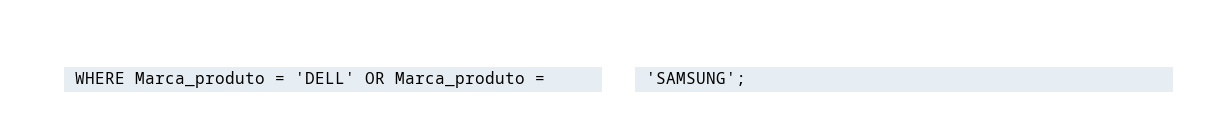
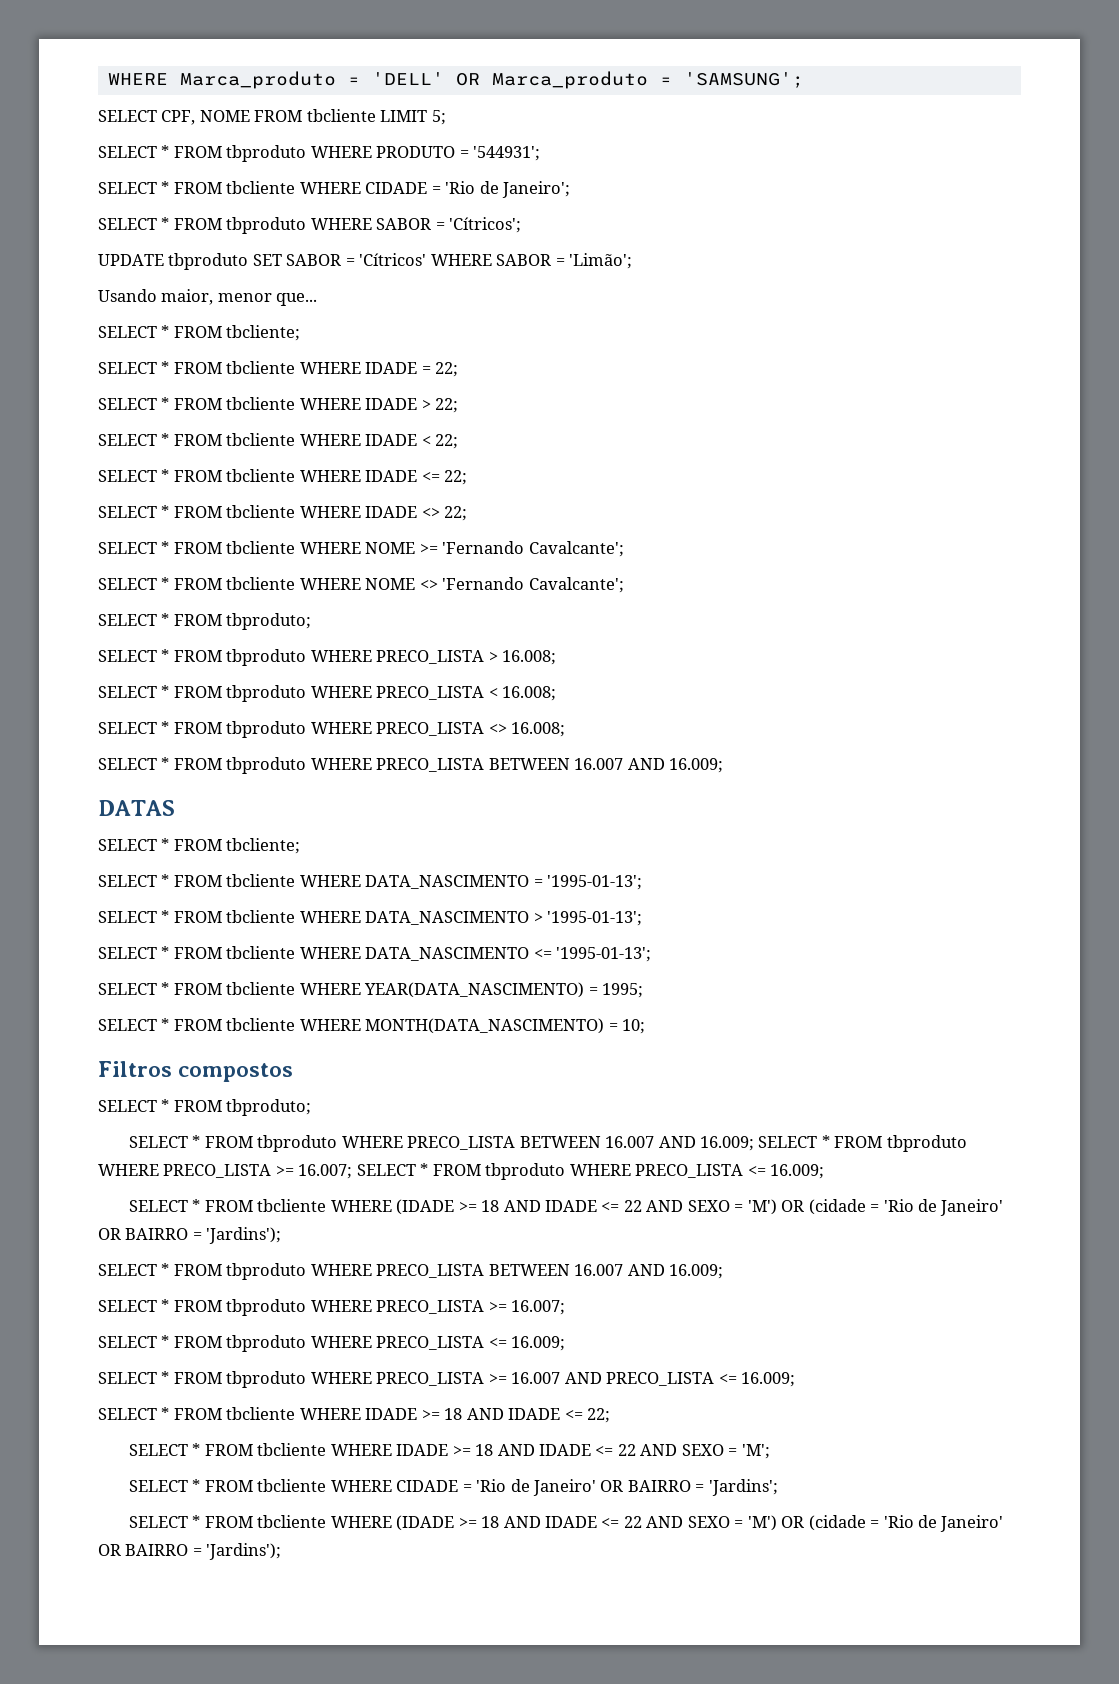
+ SELECT CPF, NOME FROM tbcliente LIMIT 5;
+ SELECT * FROM tbproduto WHERE PRODUTO = '544931';
+ SELECT * FROM tbcliente WHERE CIDADE = 'Rio de Janeiro';
+ SELECT * FROM tbproduto WHERE SABOR = 'Cítricos';
+ UPDATE tbproduto SET SABOR = 'Cítricos' WHERE SABOR = 'Limão';
+ Usando maior, menor que...
+ SELECT * FROM tbcliente;
+ SELECT * FROM tbcliente WHERE IDADE = 22;
+ SELECT * FROM tbcliente WHERE IDADE > 22;
+ SELECT * FROM tbcliente WHERE IDADE < 22;
+ SELECT * FROM tbcliente WHERE IDADE <= 22;
+ SELECT * FROM tbcliente WHERE IDADE <> 22;
+ SELECT * FROM tbcliente WHERE NOME >= 'Fernando Cavalcante';
+ SELECT * FROM tbcliente WHERE NOME <> 'Fernando Cavalcante';
+ SELECT * FROM tbproduto;
+ SELECT * FROM tbproduto WHERE PRECO_LISTA > 16.008;
+ SELECT * FROM tbproduto WHERE PRECO_LISTA < 16.008;
+ SELECT * FROM tbproduto WHERE PRECO_LISTA <> 16.008;
+ SELECT * FROM tbproduto WHERE PRECO_LISTA BETWEEN 16.007 AND 16.009;
+ DATAS
+ SELECT * FROM tbcliente;
+ SELECT * FROM tbcliente WHERE DATA_NASCIMENTO = '1995-01-13';
+ SELECT * FROM tbcliente WHERE DATA_NASCIMENTO > '1995-01-13';
+ SELECT * FROM tbcliente WHERE DATA_NASCIMENTO <= '1995-01-13';
+ SELECT * FROM tbcliente WHERE YEAR(DATA_NASCIMENTO) = 1995;
+ SELECT * FROM tbcliente WHERE MONTH(DATA_NASCIMENTO) = 10;
+ Filtros compostos
+ SELECT * FROM tbproduto;
+ SELECT * FROM tbproduto WHERE PRECO_LISTA BETWEEN 16.007 AND 16.009; SELECT * FROM tbproduto WHERE PRECO_LISTA >= 16.007; SELECT * FROM tbproduto WHERE PRECO_LISTA <= 16.009;
+ SELECT * FROM tbcliente WHERE (IDADE >= 18 AND IDADE <= 22 AND SEXO = 'M') OR (cidade = 'Rio de Janeiro' OR BAIRRO = 'Jardins');
+ SELECT * FROM tbproduto WHERE PRECO_LISTA BETWEEN 16.007 AND 16.009;
+ SELECT * FROM tbproduto WHERE PRECO_LISTA >= 16.007;
+ SELECT * FROM tbproduto WHERE PRECO_LISTA <= 16.009;
+ SELECT * FROM tbproduto WHERE PRECO_LISTA >= 16.007 AND PRECO_LISTA <= 16.009;
+ SELECT * FROM tbcliente WHERE IDADE >= 18 AND IDADE <= 22;
+ SELECT * FROM tbcliente WHERE IDADE >= 18 AND IDADE <= 22 AND SEXO = 'M';
+ SELECT * FROM tbcliente WHERE CIDADE = 'Rio de Janeiro' OR BAIRRO = 'Jardins';
+ SELECT * FROM tbcliente WHERE (IDADE >= 18 AND IDADE <= 22 AND SEXO = 'M') OR (cidade = 'Rio de Janeiro' OR BAIRRO = 'Jardins');

